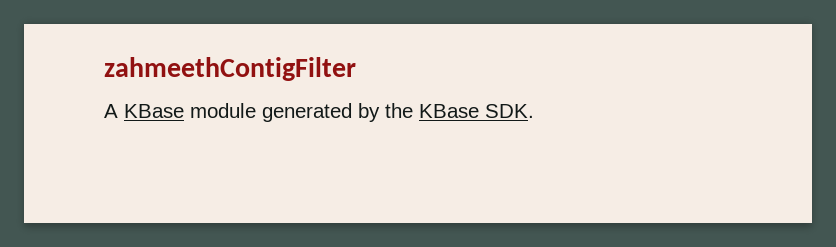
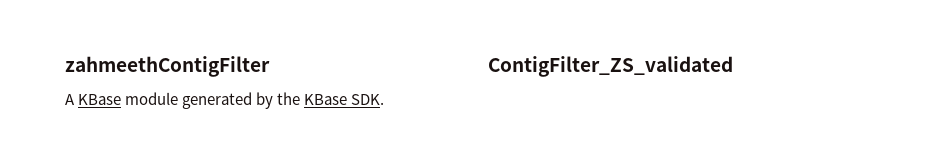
+ ContigFilter_ZS_validated

